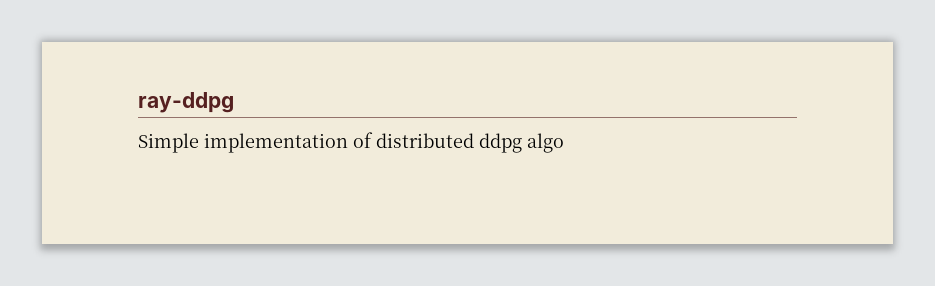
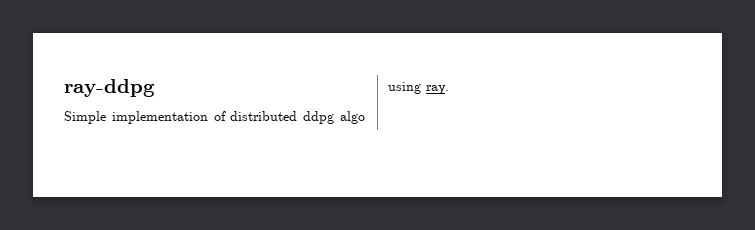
- Simple implementation of distributed ddpg algo
+ Simple implementation of distributed ddpg algo using ray.

